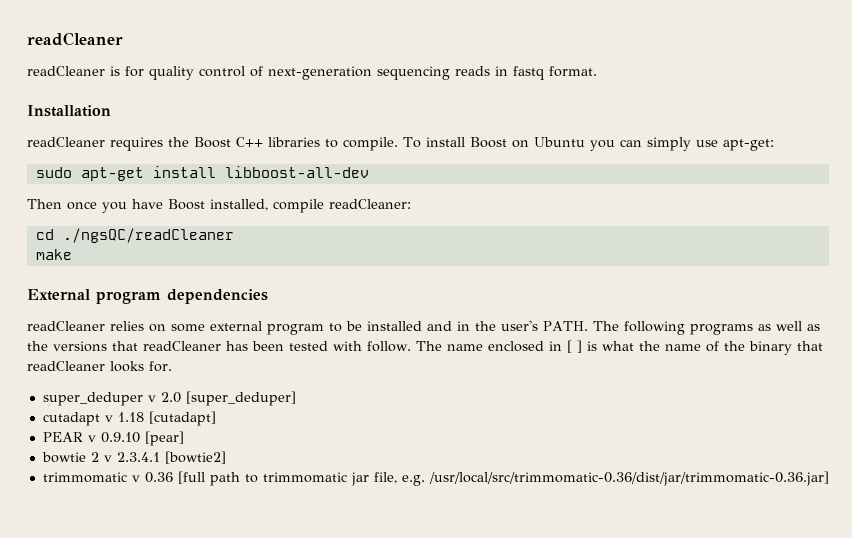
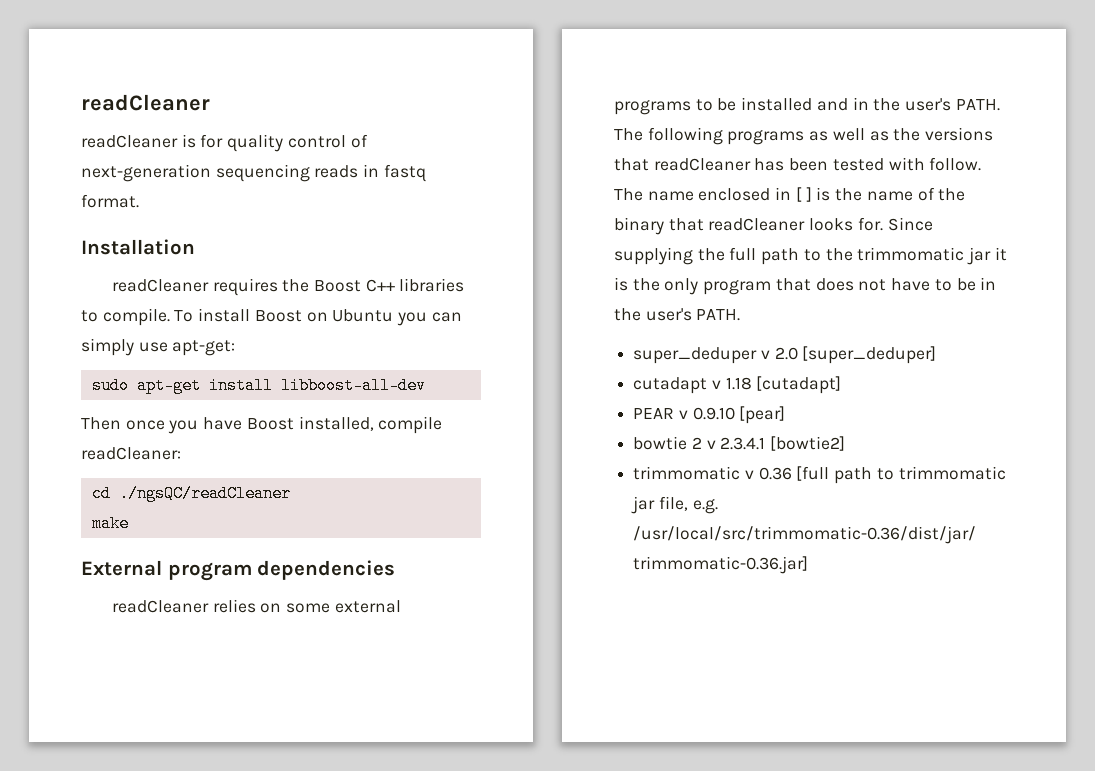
- readCleaner relies on some external program to be installed and in the user's PATH.
+ readCleaner relies on some external programs to be installed and in the user's PATH.
- The name enclosed in [ ] is what the name of the binary that readCleaner looks for.
+ The name enclosed in [ ] is the name of the binary that readCleaner looks for. Since supplying the full path to the trimmomatic jar it is the only program that does not have to be in the user's PATH.

